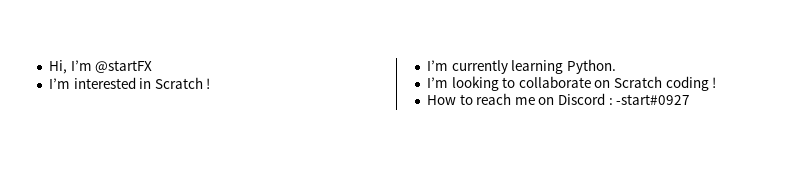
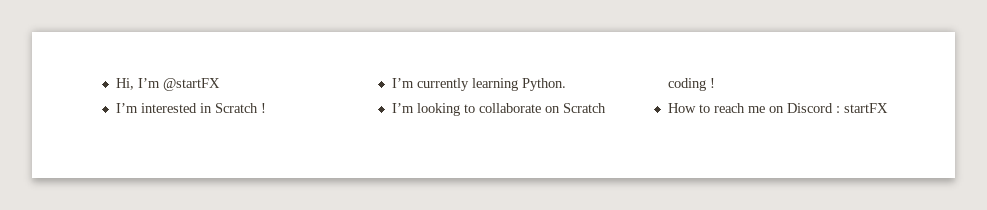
- How to reach me on Discord : -start#0927
+ How to reach me on Discord : startFX

